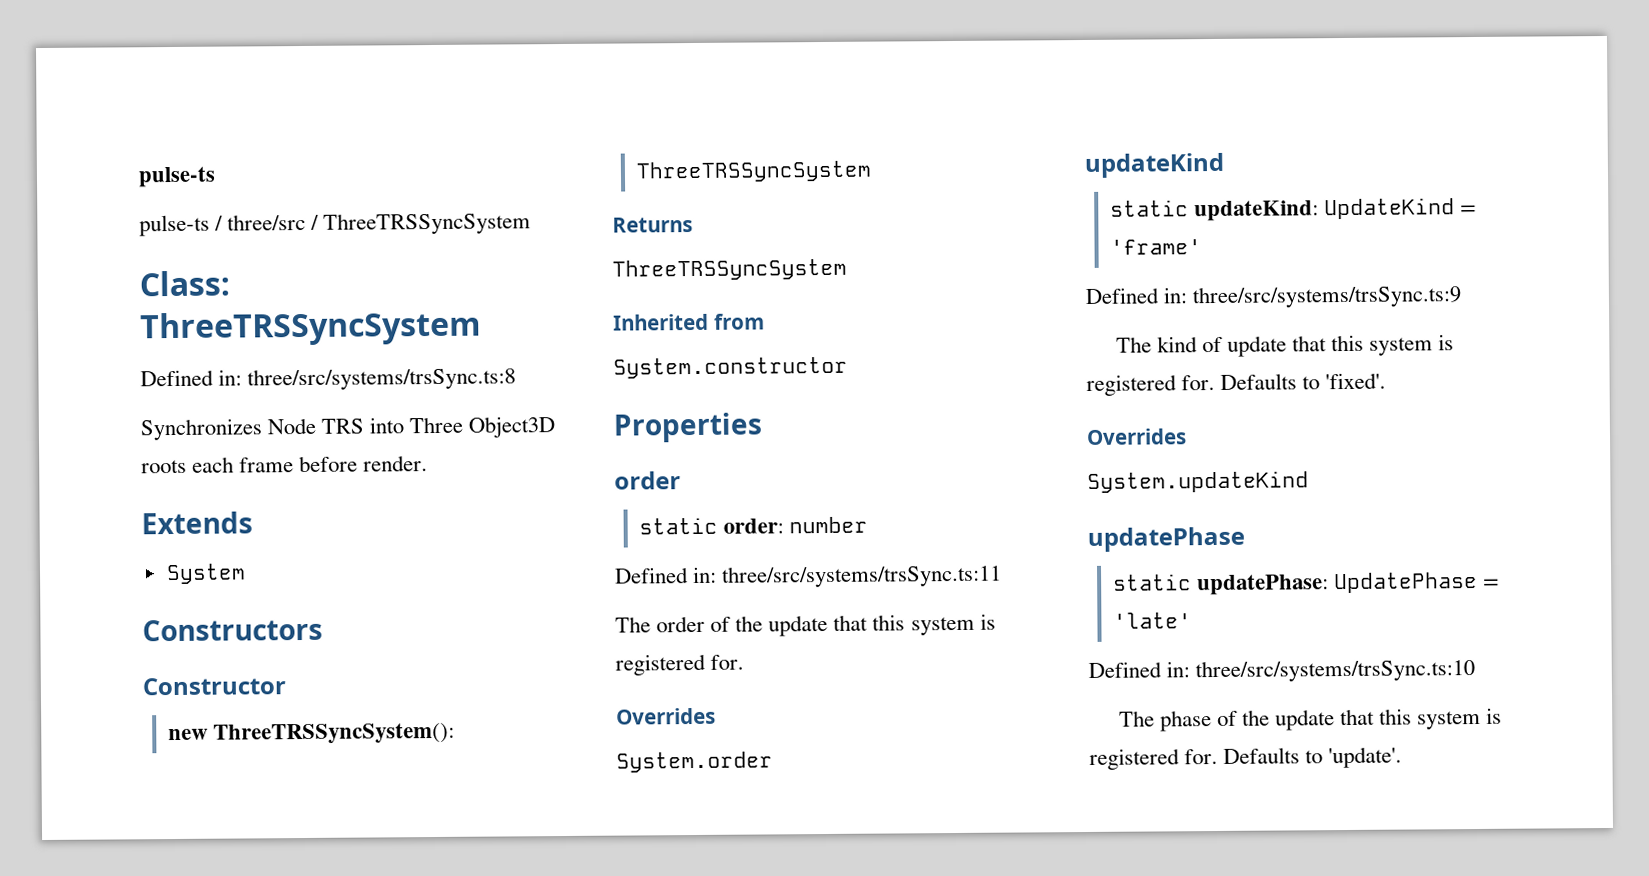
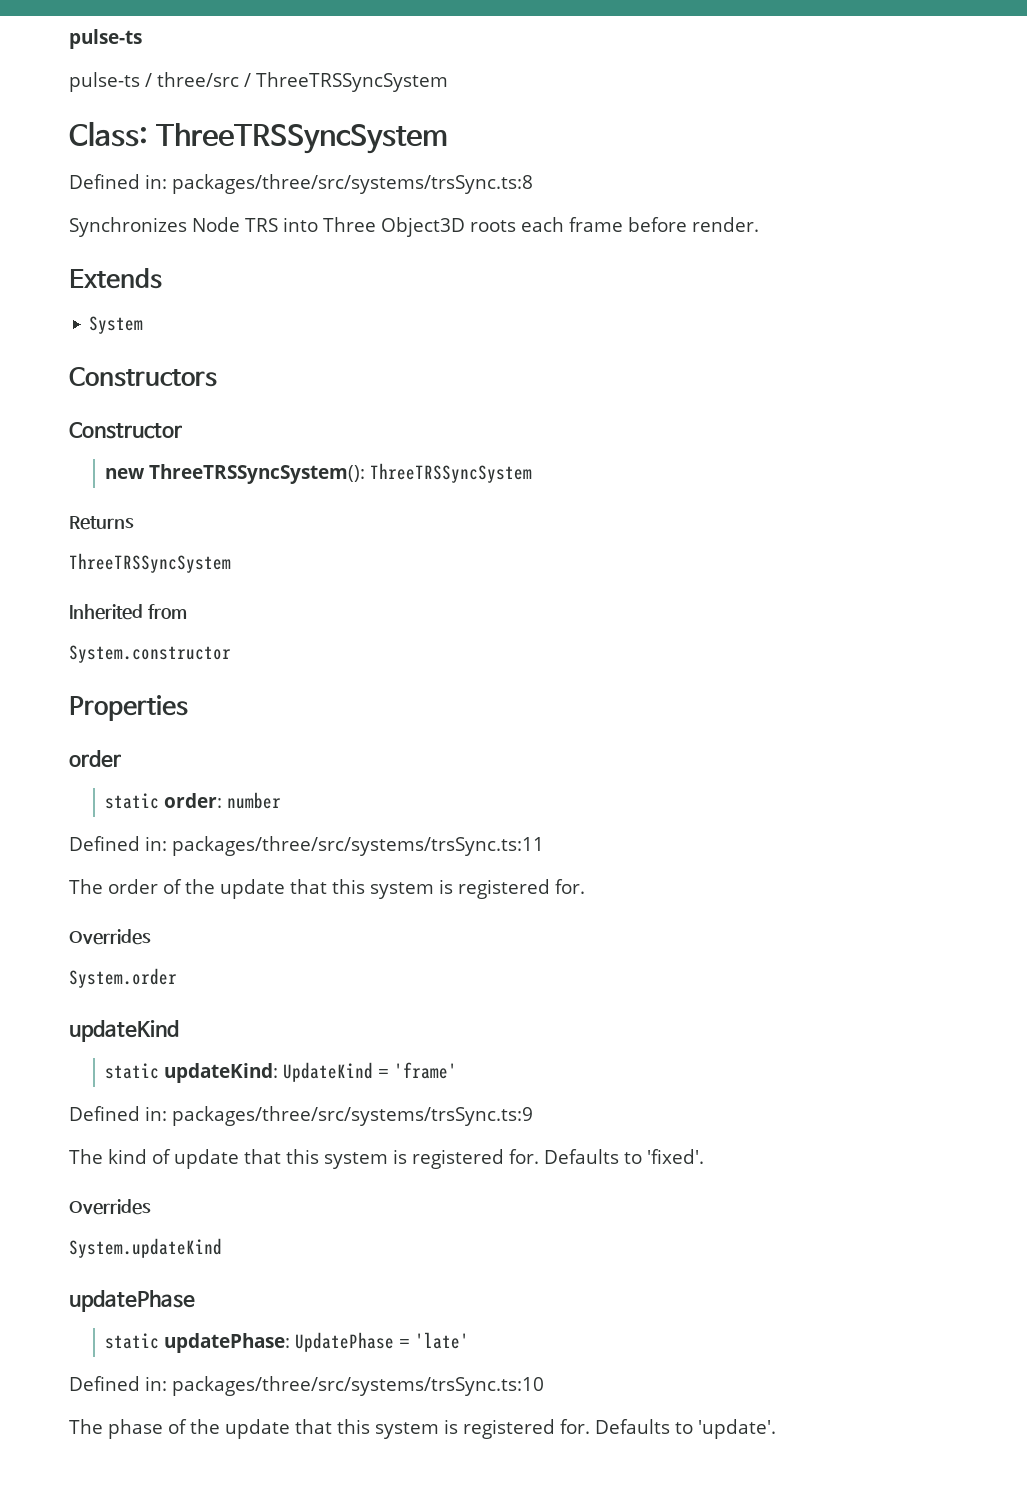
- Defined in: three/src/systems/trsSync.ts:8
+ Defined in: packages/three/src/systems/trsSync.ts:8
- Defined in: three/src/systems/trsSync.ts:11
+ Defined in: packages/three/src/systems/trsSync.ts:11
- Defined in: three/src/systems/trsSync.ts:9
+ Defined in: packages/three/src/systems/trsSync.ts:9
- Defined in: three/src/systems/trsSync.ts:10
+ Defined in: packages/three/src/systems/trsSync.ts:10

